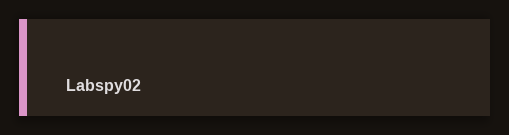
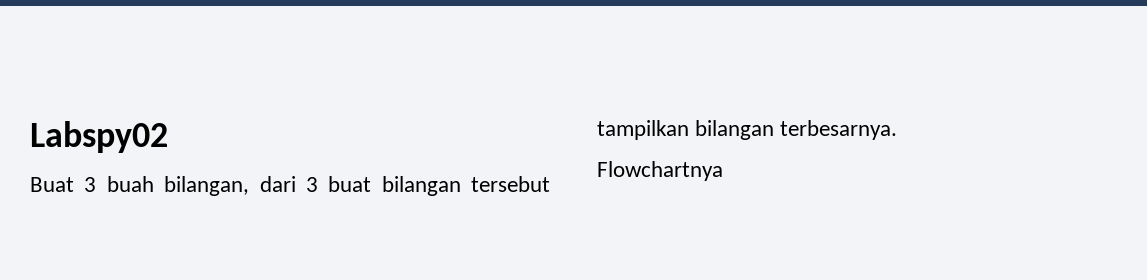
+ Buat 3 buah bilangan, dari 3 buat bilangan tersebut tampilkan bilangan terbesarnya.
+ Flowchartnya

